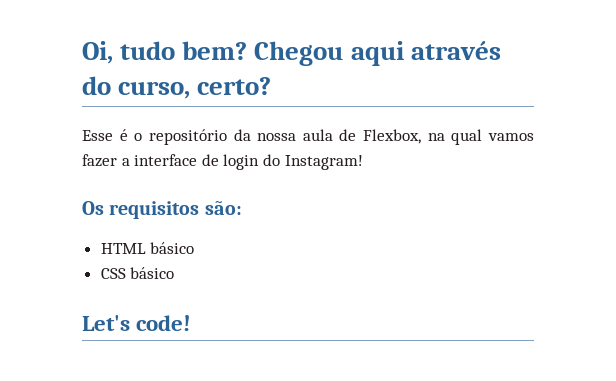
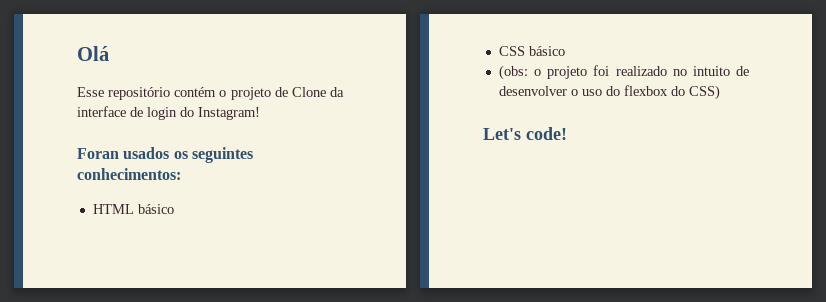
- Oi, tudo bem? Chegou aqui através do curso, certo?
- Esse é o repositório da nossa aula de Flexbox, na qual vamos fazer a interface de login do Instagram!
+ Olá
+ Esse repositório contém o projeto de Clone da interface de login do Instagram!
- Os requisitos são:
+ Foran usados os seguintes conhecimentos:
+ (obs: o projeto foi realizado no intuito de desenvolver o uso do flexbox do CSS)

